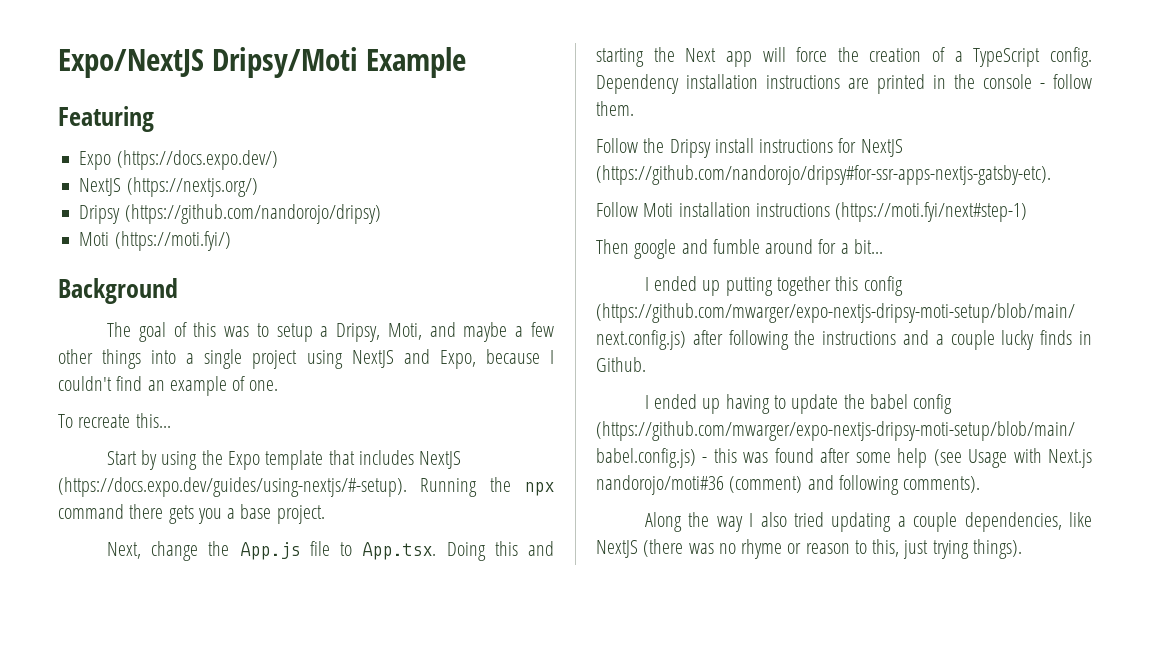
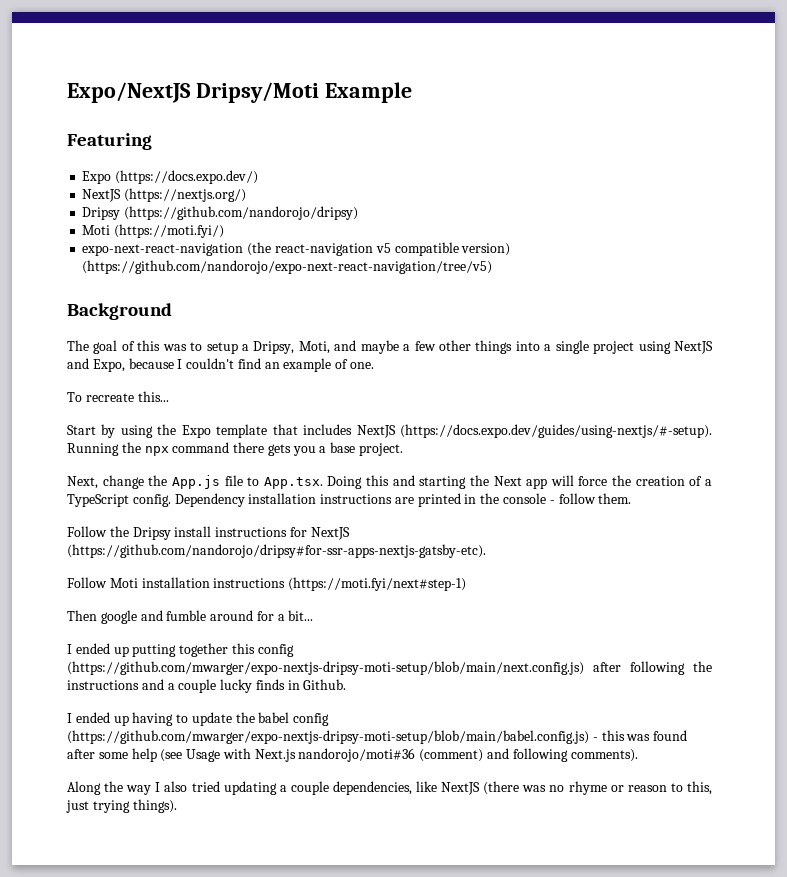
+ expo-next-react-navigation (the react-navigation v5 compatible version) (https://github.com/nandorojo/expo-next-react-navigation/tree/v5)

